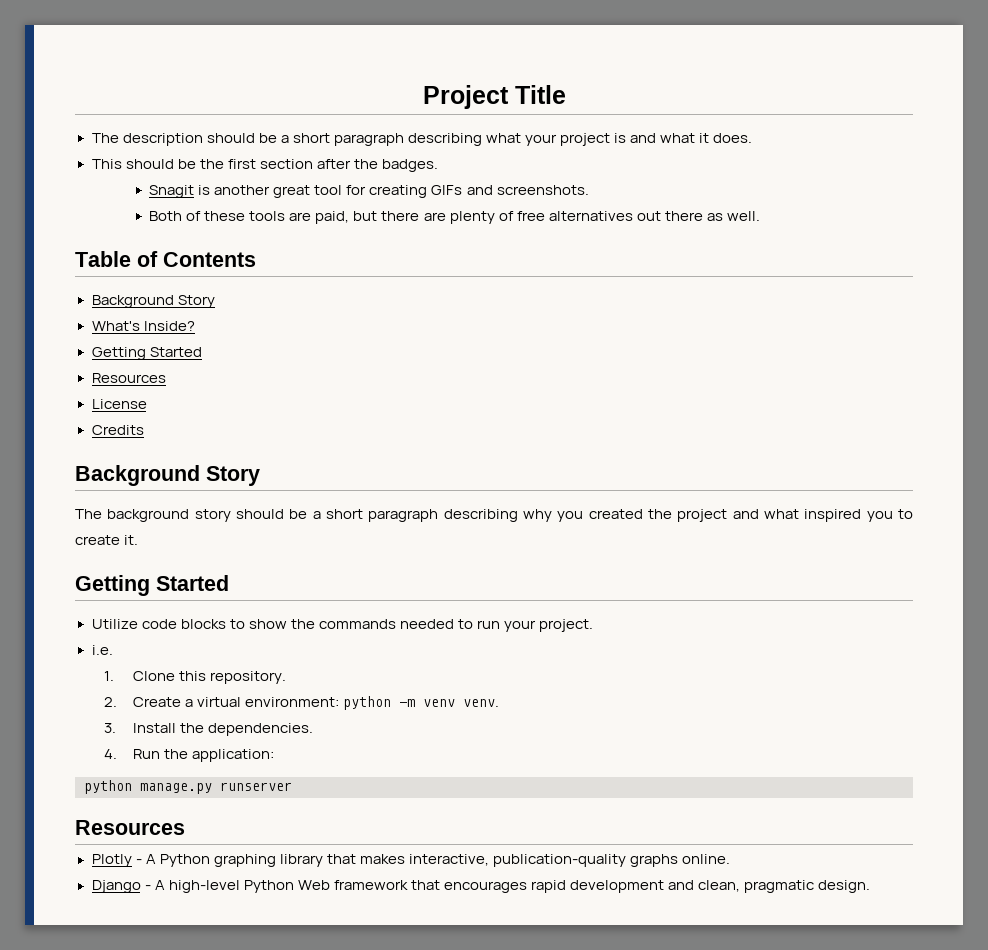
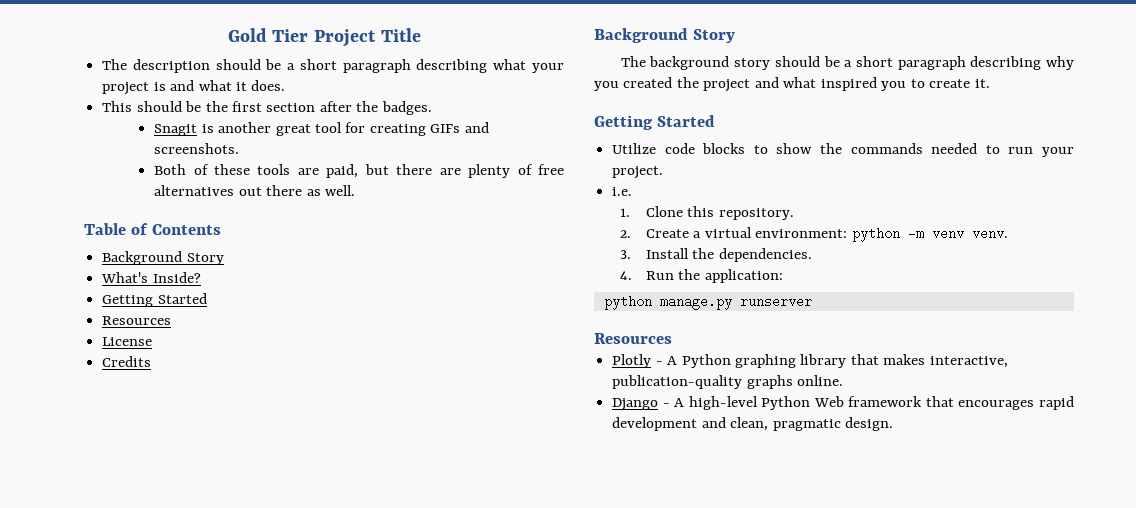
- Project Title
+ Gold Tier Project Title

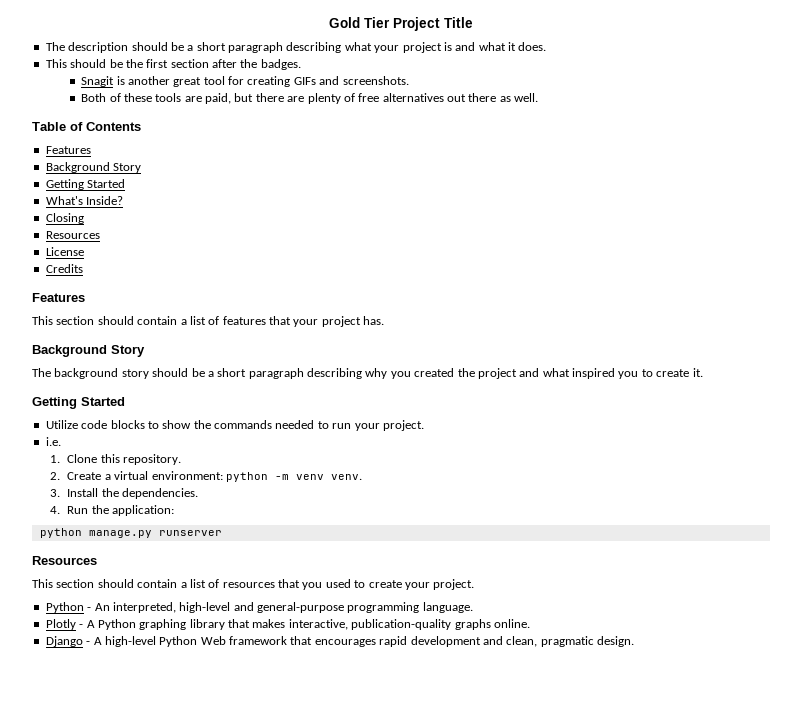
  Table of Contents
+ Features
  Background Story
+ Getting Started
  What's Inside?
- Getting Started
+ Closing
  Credits
+ Features
+ This section should contain a list of features that your project has.
+ This section should contain a list of resources that you used to create your project.
+ Python - An interpreted, high-level and general-purpose programming language.

